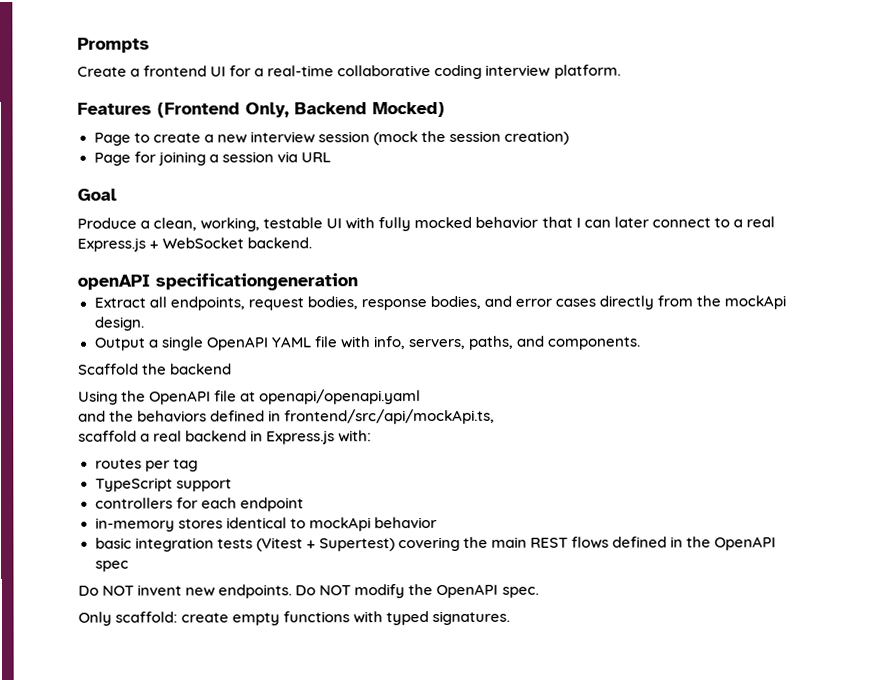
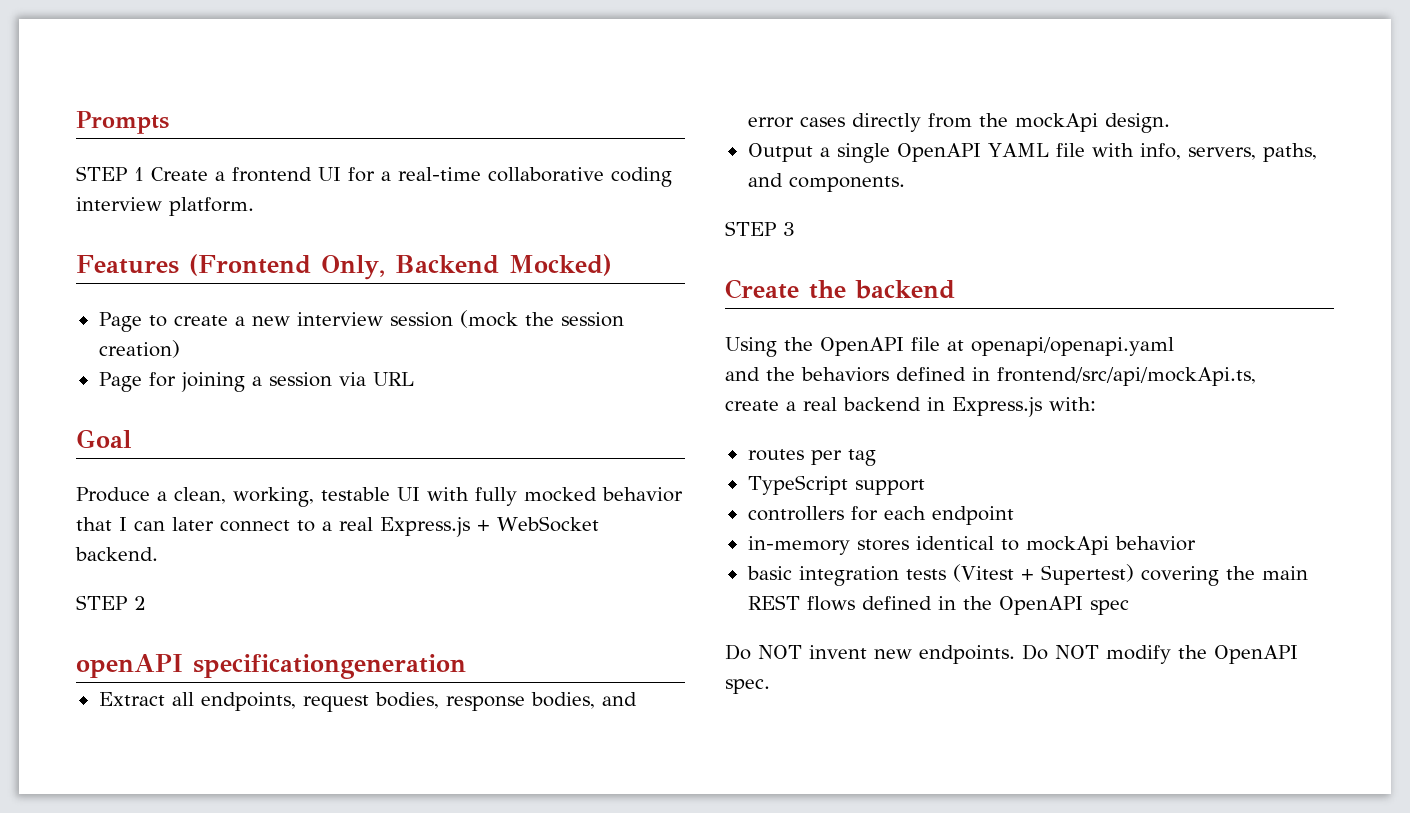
- Create a frontend UI for a real-time collaborative coding interview platform.
+ STEP 1 Create a frontend UI for a real-time collaborative coding interview platform.
+ STEP 2
- Scaffold the backend
+ STEP 3
+ Create the backend
- scaffold a real backend in Express.js with:
+ create a real backend in Express.js with:
- Only scaffold: create empty functions with typed signatures.

